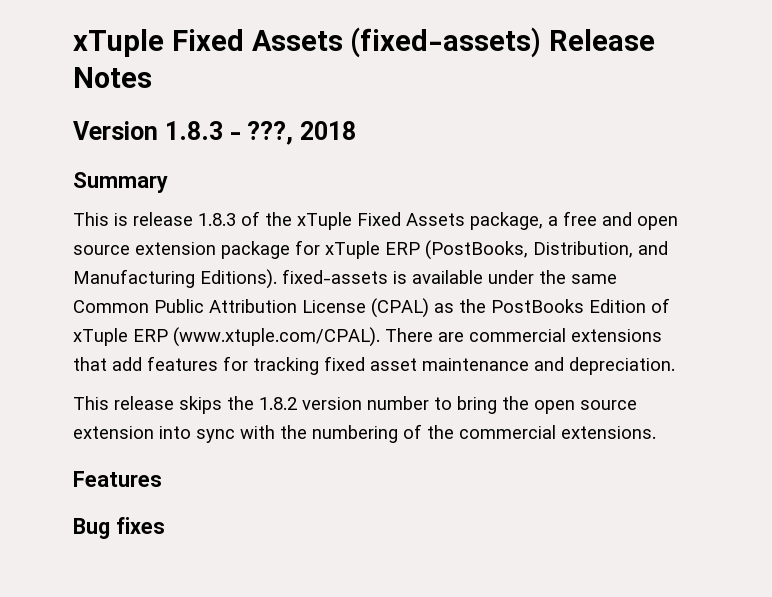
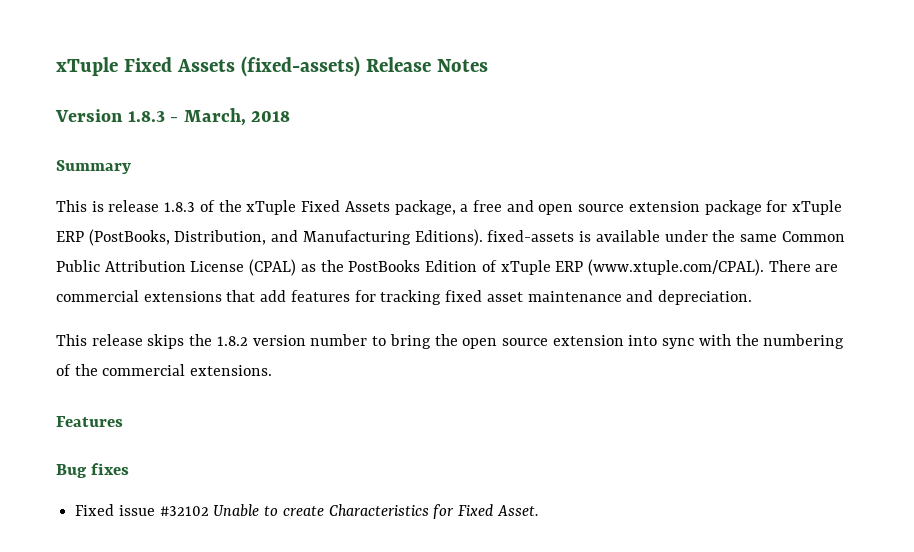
- Version 1.8.3 - ???, 2018
+ Version 1.8.3 - March, 2018
+ Fixed issue #32102 Unable to create Characteristics for Fixed Asset.

